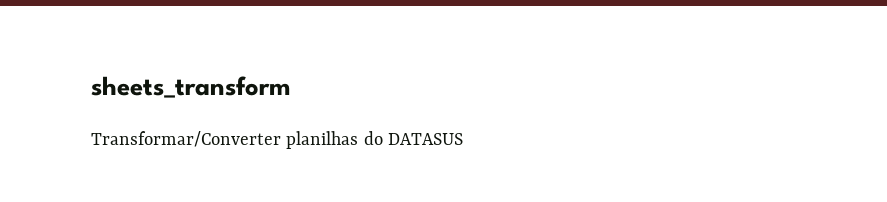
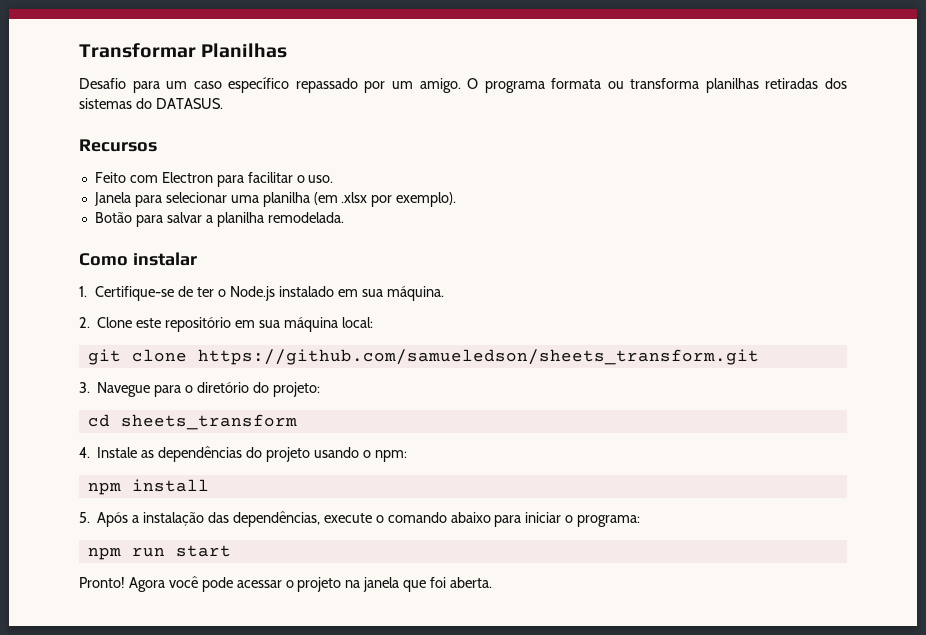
- sheets_transform
- Transformar/Converter planilhas do DATASUS
+ Transformar Planilhas
+ Desafio para um caso específico repassado por um amigo. O programa formata ou transforma planilhas retiradas dos sistemas do DATASUS.
+ Recursos
+ Feito com Electron para facilitar o uso.
+ Janela para selecionar uma planilha (em .xlsx por exemplo).
+ Botão para salvar a planilha remodelada.
+ Como instalar
+ 1. Certifique-se de ter o Node.js instalado em sua máquina.
+ 2. Clone este repositório em sua máquina local:
+ git clone https://github.com/samueledson/sheets_transform.git
+ 3. Navegue para o diretório do projeto:
+ cd sheets_transform
+ 4. Instale as dependências do projeto usando o npm:
+ npm install
+ 5. Após a instalação das dependências, execute o comando abaixo para iniciar o programa:
+ npm run start
+ Pronto! Agora você pode acessar o projeto na janela que foi aberta.

